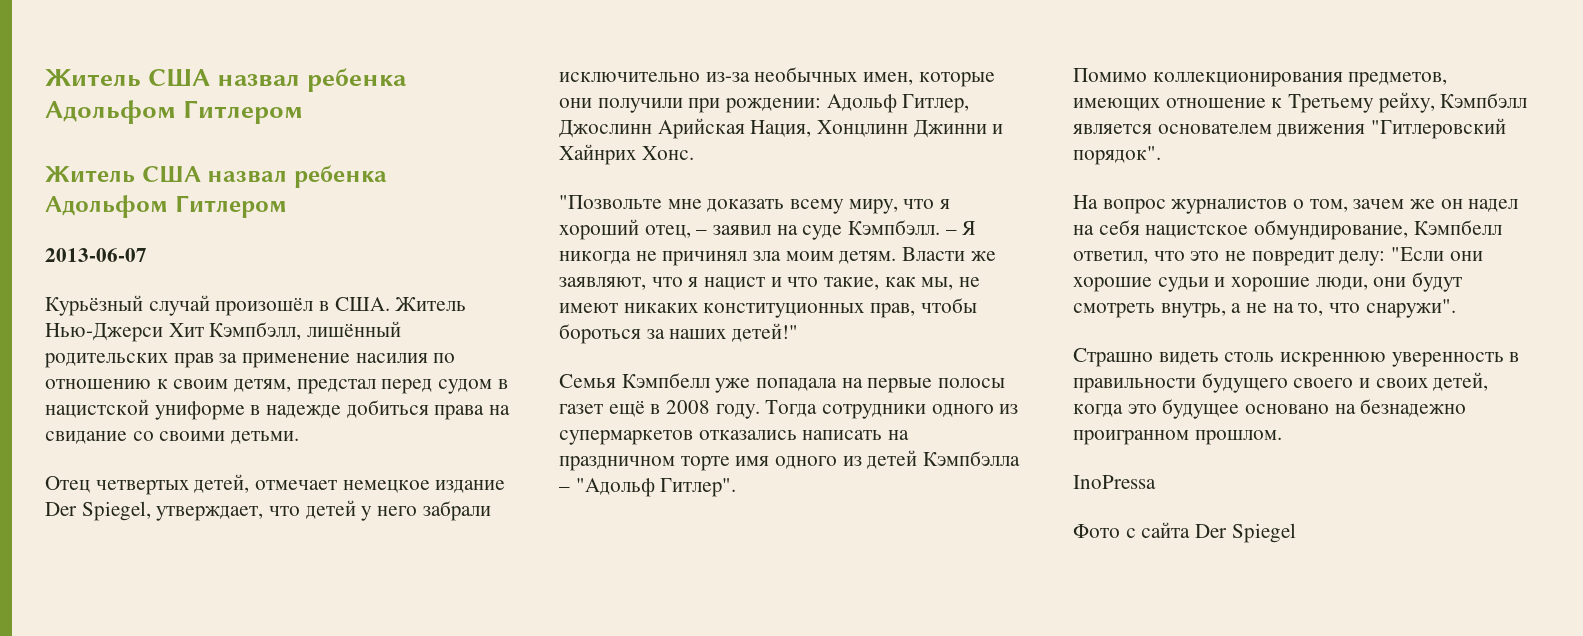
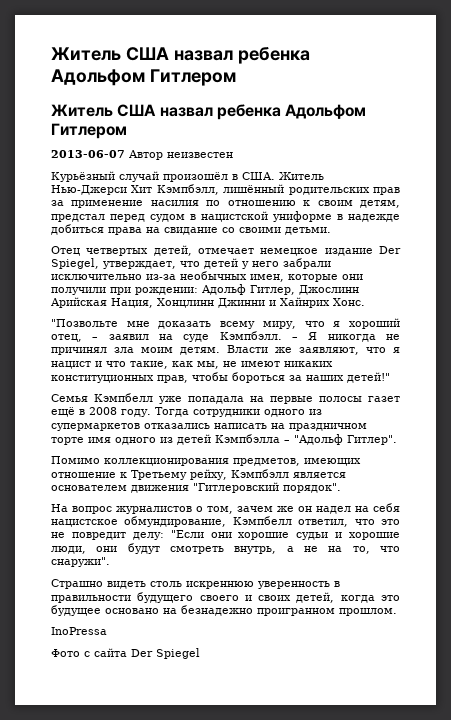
- 2013-06-07
+ 2013-06-07 Автор неизвестен

